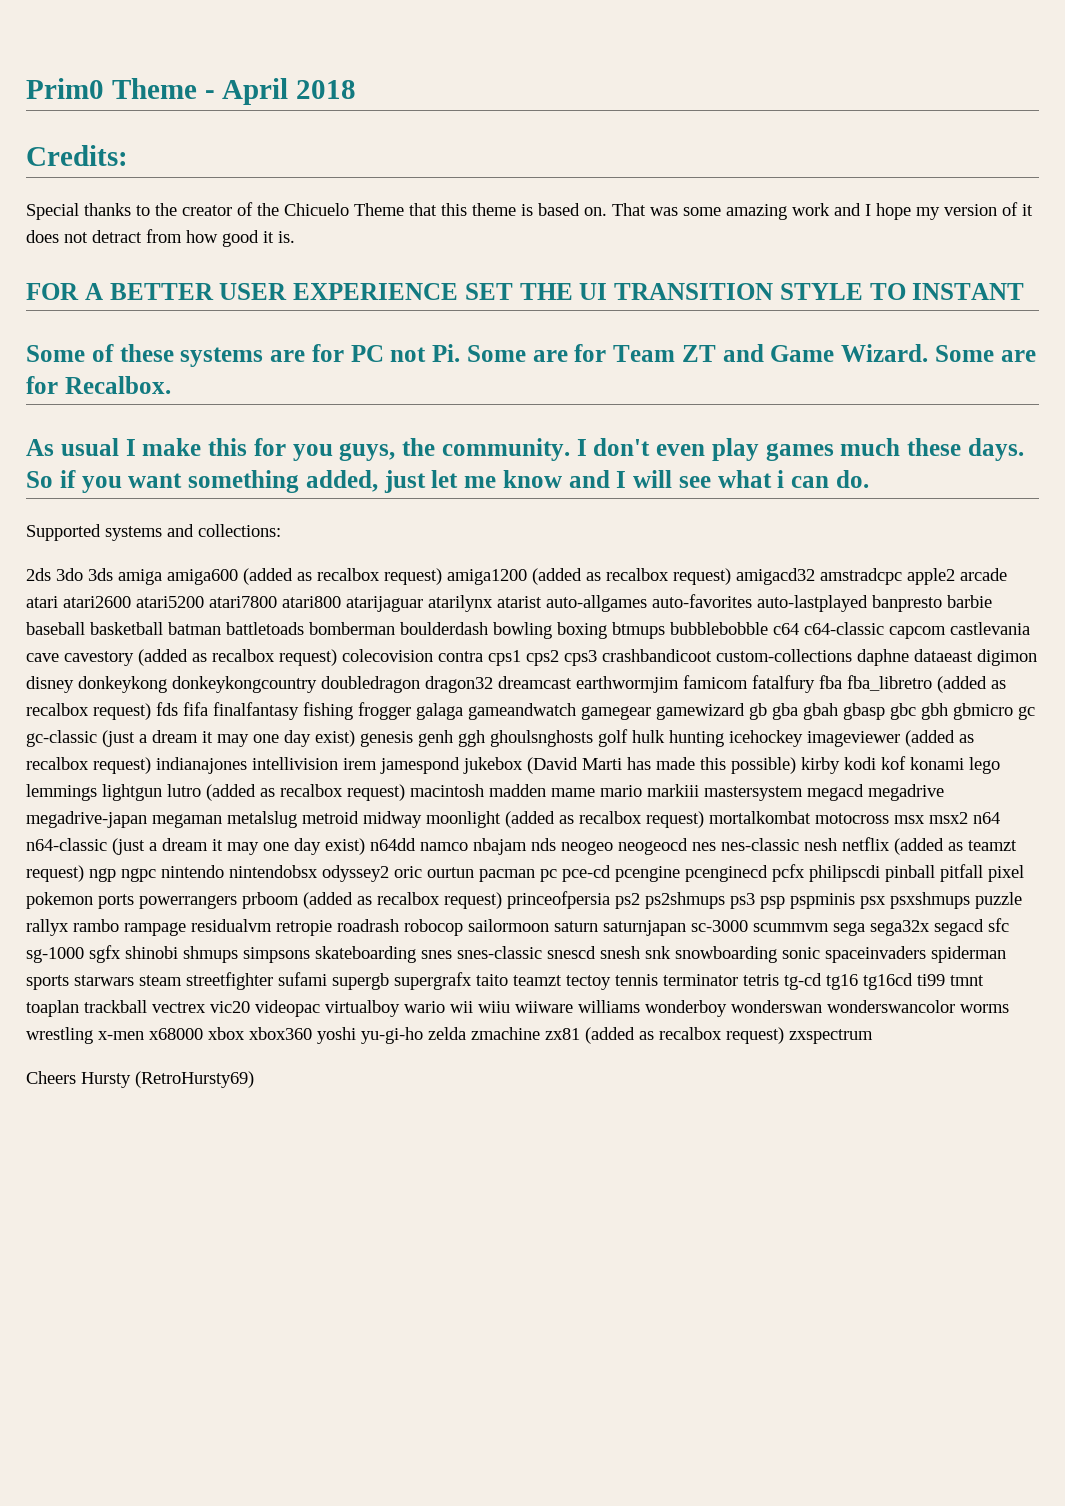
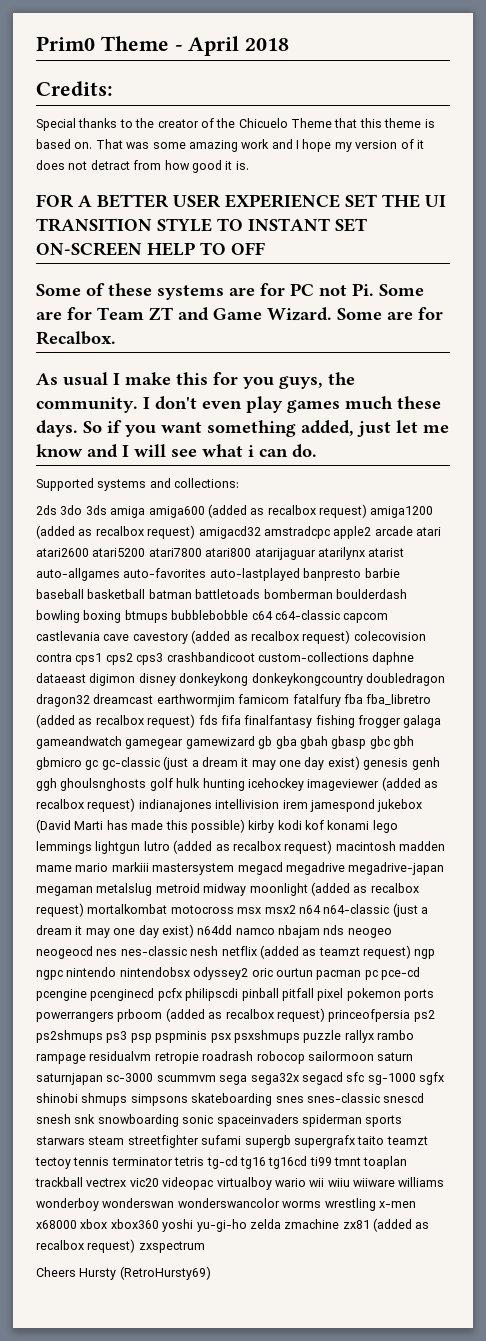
- FOR A BETTER USER EXPERIENCE SET THE UI TRANSITION STYLE TO INSTANT
+ FOR A BETTER USER EXPERIENCE SET THE UI TRANSITION STYLE TO INSTANT SET ON-SCREEN HELP TO OFF

